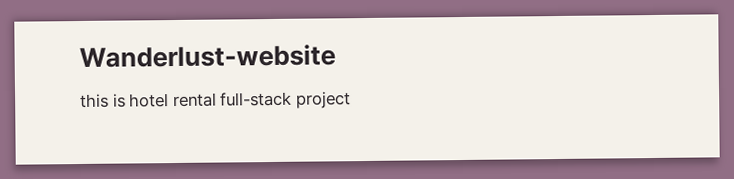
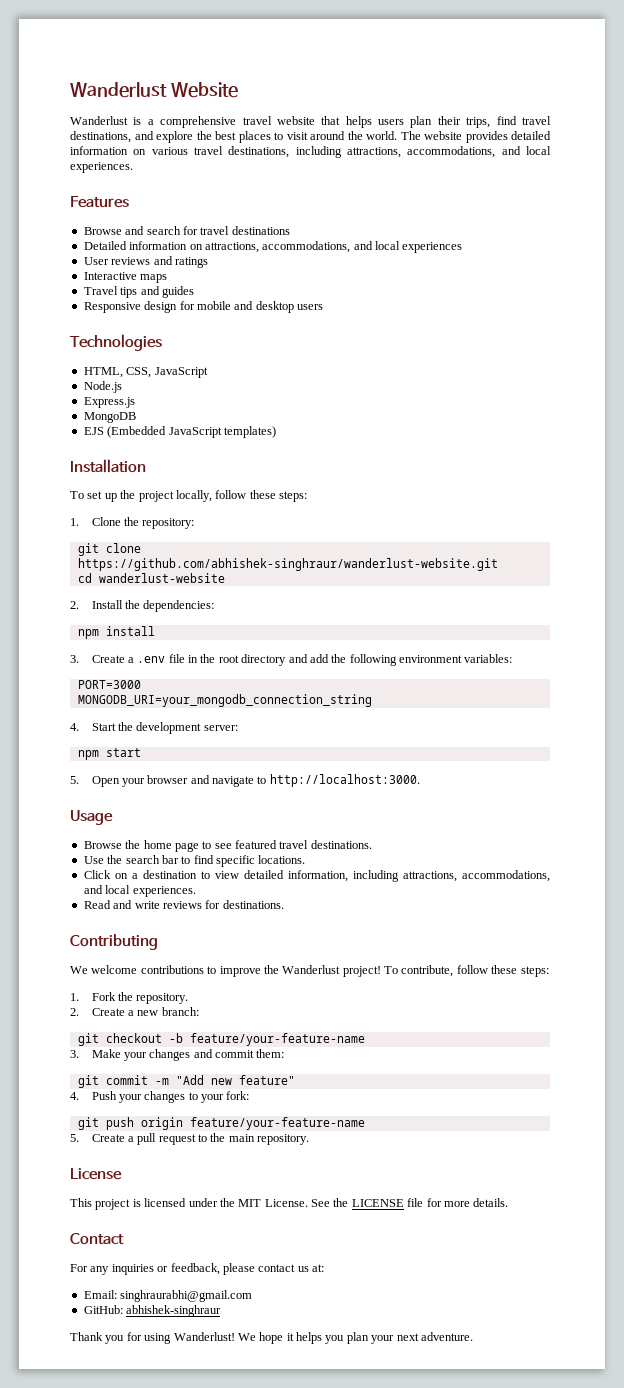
- Wanderlust-website
- this is hotel rental full-stack project
+ Wanderlust Website
+ Wanderlust is a comprehensive travel website that helps users plan their trips, find travel destinations, and explore the best places to visit around the world. The website provides detailed information on various travel destinations, including attractions, accommodations, and local experiences.
+ Features
+ Browse and search for travel destinations
+ Detailed information on attractions, accommodations, and local experiences
+ User reviews and ratings
+ Interactive maps
+ Travel tips and guides
+ Responsive design for mobile and desktop users
+ Technologies
+ HTML, CSS, JavaScript
+ Node.js
+ Express.js
+ MongoDB
+ EJS (Embedded JavaScript templates)
+ Installation
+ To set up the project locally, follow these steps:
+ 1. Clone the repository:
+ git clone https://github.com/abhishek-singhraur/wanderlust-website.git
+ cd wanderlust-website
+ 2. Install the dependencies:
+ npm install
+ 3. Create a .env file in the root directory and add the following environment variables:
+ PORT=3000
+ MONGODB_URI=your_mongodb_connection_string
+ 4. Start the development server:
+ npm start
+ 5. Open your browser and navigate to http://localhost:3000.
+ Usage
+ Browse the home page to see featured travel destinations.
+ Use the search bar to find specific locations.
+ Click on a destination to view detailed information, including attractions, accommodations, and local experiences.
+ Read and write reviews for destinations.
+ Contributing
+ We welcome contributions to improve the Wanderlust project! To contribute, follow these steps:
+ 1. Fork the repository.
+ 2. Create a new branch:
+ git checkout -b feature/your-feature-name
+ 3. Make your changes and commit them:
+ git commit -m "Add new feature"
+ 4. Push your changes to your fork:
+ git push origin feature/your-feature-name
+ 5. Create a pull request to the main repository.
+ License
+ This project is licensed under the MIT License. See the LICENSE file for more details.
+ Contact
+ For any inquiries or feedback, please contact us at:
+ Email: singhraurabhi@gmail.com
+ GitHub: abhishek-singhraur
+ Thank you for using Wanderlust! We hope it helps you plan your next adventure.

